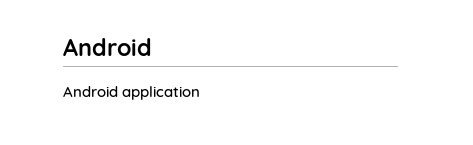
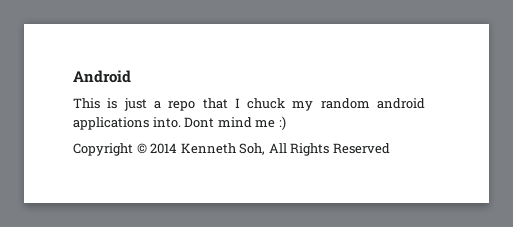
- Android application
+ This is just a repo that I chuck my random android applications into. Dont mind me :)
+ Copyright © 2014 Kenneth Soh, All Rights Reserved

